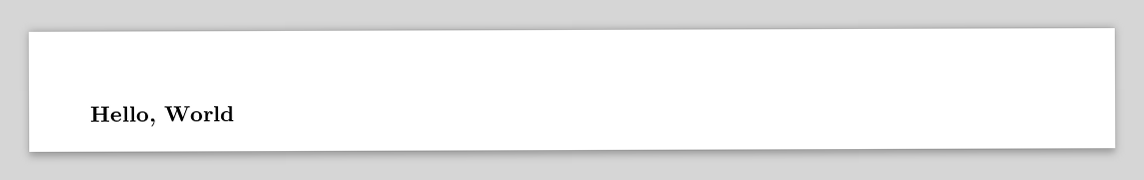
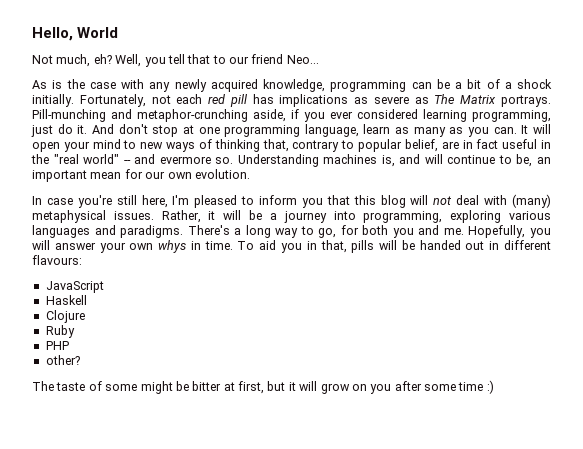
+ Not much, eh? Well, you tell that to our friend Neo...
+ As is the case with any newly acquired knowledge, programming can be a bit of a shock initially. Fortunately, not each red pill has implications as severe as The Matrix portrays. Pill-munching and metaphor-crunching aside, if you ever considered learning programming, just do it. And don't stop at one programming language, learn as many as you can. It will open your mind to new ways of thinking that, contrary to popular belief, are in fact useful in the "real world" -- and evermore so. Understanding machines is, and will continue to be, an important mean for our own evolution.
+ In case you're still here, I'm pleased to inform you that this blog will not deal with (many) metaphysical issues. Rather, it will be a journey into programming, exploring various languages and paradigms. There's a long way to go, for both you and me. Hopefully, you will answer your own whys in time. To aid you in that, pills will be handed out in different flavours:
+ JavaScript
+ Haskell
+ Clojure
+ Ruby
+ PHP
+ other?
+ The taste of some might be bitter at first, but it will grow on you after some time :)

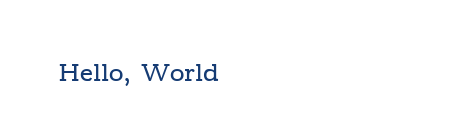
- Not much, eh? Well, you tell that to our friend Neo...
- As is the case with any newly acquired knowledge, programming can be a bit of a shock initially. Fortunately, not each red pill has implications as severe as The Matrix portrays. Pill-munching and metaphor-crunching aside, if you ever considered learning programming, just do it. And don't stop at one programming language, learn as many as you can. It will open your mind to new ways of thinking that, contrary to popular belief, are in fact useful in the "real world" -- and evermore so. Understanding machines is, and will continue to be, an important mean for our own evolution.
- In case you're still here, I'm pleased to inform you that this blog will not deal with (many) metaphysical issues. Rather, it will be a journey into programming, exploring various languages and paradigms. There's a long way to go, for both you and me. Hopefully, you will answer your own whys in time. To aid you in that, pills will be handed out in different flavours:
- JavaScript
- Haskell
- Clojure
- Ruby
- PHP
- other?
- The taste of some might be bitter at first, but it will grow on you after some time :)

